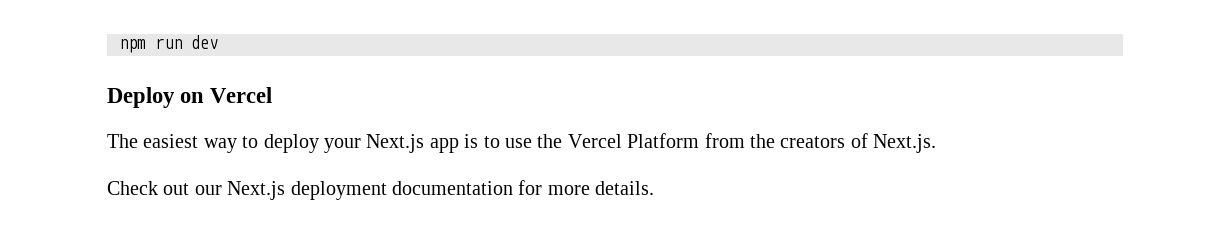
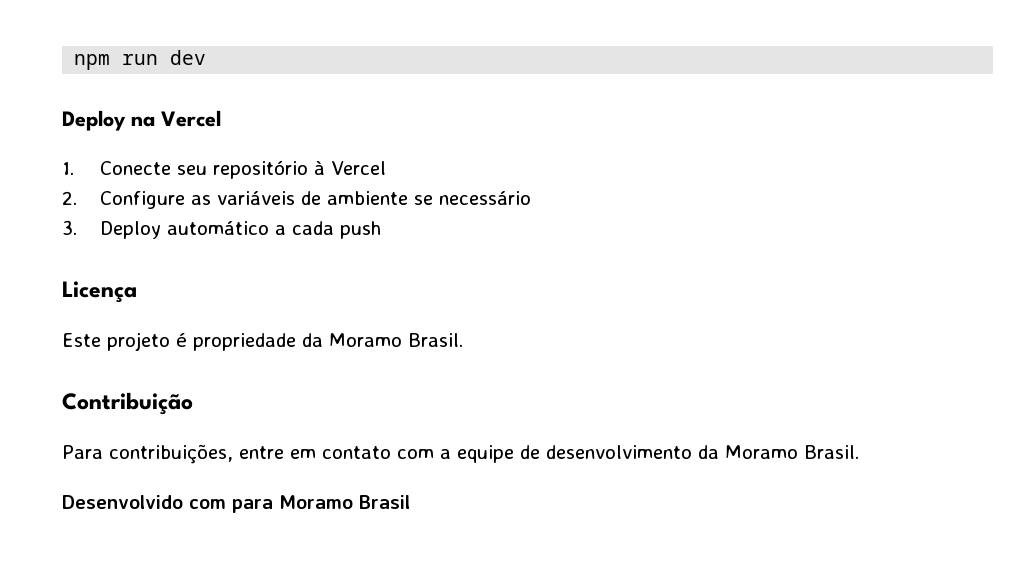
- Deploy on Vercel
- The easiest way to deploy your Next.js app is to use the Vercel Platform from the creators of Next.js.
- Check out our Next.js deployment documentation for more details.
+ Deploy na Vercel
+ 1. Conecte seu repositório à Vercel
+ 2. Configure as variáveis de ambiente se necessário
+ 3. Deploy automático a cada push
+ Licença
+ Este projeto é propriedade da Moramo Brasil.
+ Contribuição
+ Para contribuições, entre em contato com a equipe de desenvolvimento da Moramo Brasil.
+ Desenvolvido com para Moramo Brasil

